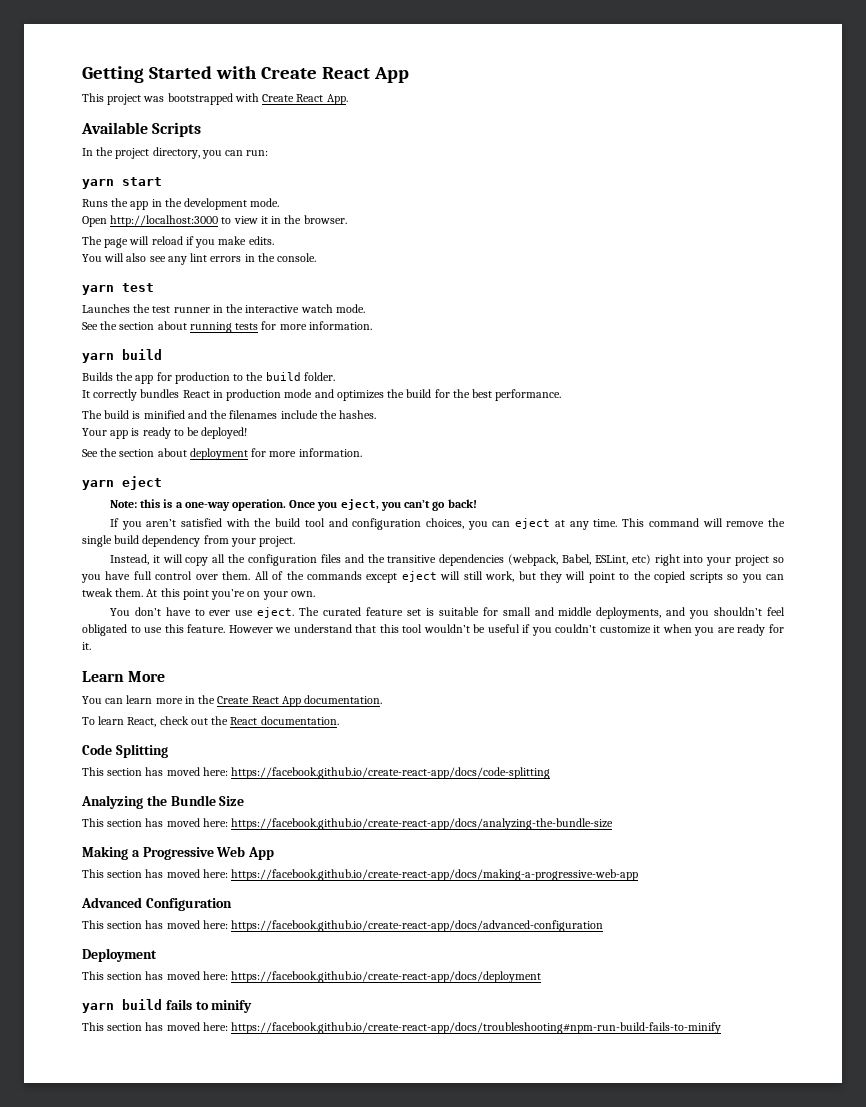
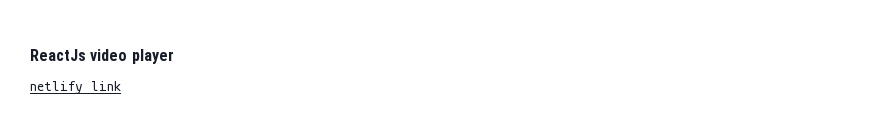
- Getting Started with Create React App
- This project was bootstrapped with Create React App.
- Available Scripts
- In the project directory, you can run:
- yarn start
- Runs the app in the development mode.
- Open http://localhost:3000 to view it in the browser.
- The page will reload if you make edits.
- You will also see any lint errors in the console.
- yarn test
- Launches the test runner in the interactive watch mode.
- See the section about running tests for more information.
- yarn build
- Builds the app for production to the build folder.
- It correctly bundles React in production mode and optimizes the build for the best performance.
- The build is minified and the filenames include the hashes.
- Your app is ready to be deployed!
- See the section about deployment for more information.
- yarn eject
- Note: this is a one-way operation. Once you eject, you can’t go back!
- If you aren’t satisfied with the build tool and configuration choices, you can eject at any time. This command will remove the single build dependency from your project.
- Instead, it will copy all the configuration files and the transitive dependencies (webpack, Babel, ESLint, etc) right into your project so you have full control over them. All of the commands except eject will still work, but they will point to the copied scripts so you can tweak them. At this point you’re on your own.
- You don’t have to ever use eject. The curated feature set is suitable for small and middle deployments, and you shouldn’t feel obligated to use this feature. However we understand that this tool wouldn’t be useful if you couldn’t customize it when you are ready for it.
- Learn More
- You can learn more in the Create React App documentation.
- To learn React, check out the React documentation.
- Code Splitting
- This section has moved here: https://facebook.github.io/create-react-app/docs/code-splitting
- Analyzing the Bundle Size
- This section has moved here: https://facebook.github.io/create-react-app/docs/analyzing-the-bundle-size
- Making a Progressive Web App
- This section has moved here: https://facebook.github.io/create-react-app/docs/making-a-progressive-web-app
- Advanced Configuration
- This section has moved here: https://facebook.github.io/create-react-app/docs/advanced-configuration
- Deployment
- This section has moved here: https://facebook.github.io/create-react-app/docs/deployment
- yarn build fails to minify
- This section has moved here: https://facebook.github.io/create-react-app/docs/troubleshooting#npm-run-build-fails-to-minify
+ ReactJs video player
+ netlify link

